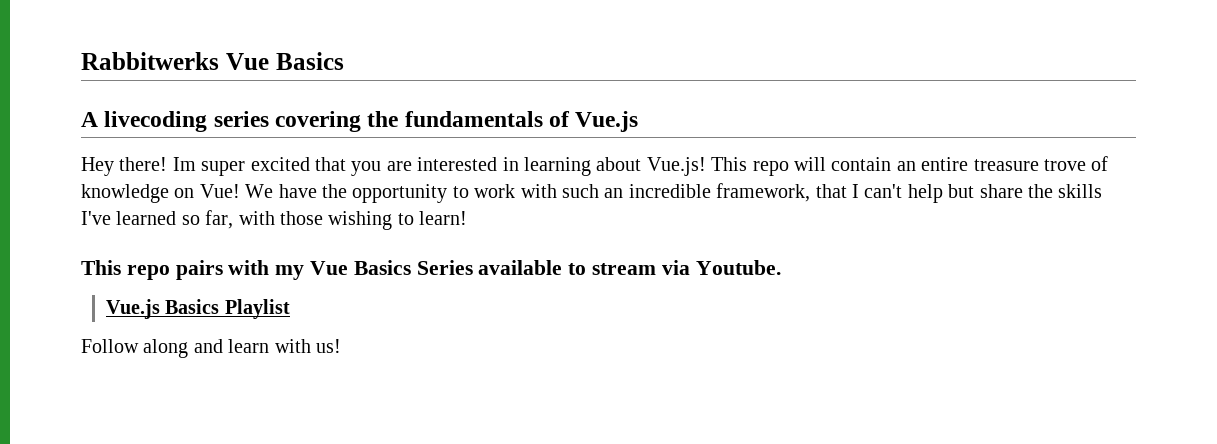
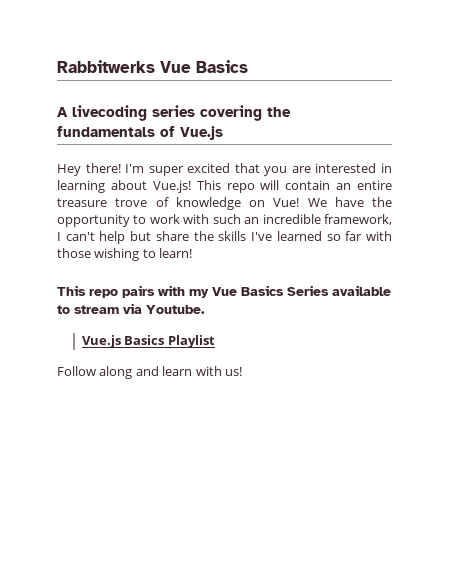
- Im super excited that you are interested in learning about Vue.js!
+ I'm super excited that you are interested in learning about Vue.js!
- We have the opportunity to work with such an incredible framework, that I can't help but share the skills I've learned so far, with those wishing to learn!
+ We have the opportunity to work with such an incredible framework, I can't help but share the skills I've learned so far with those wishing to learn!

